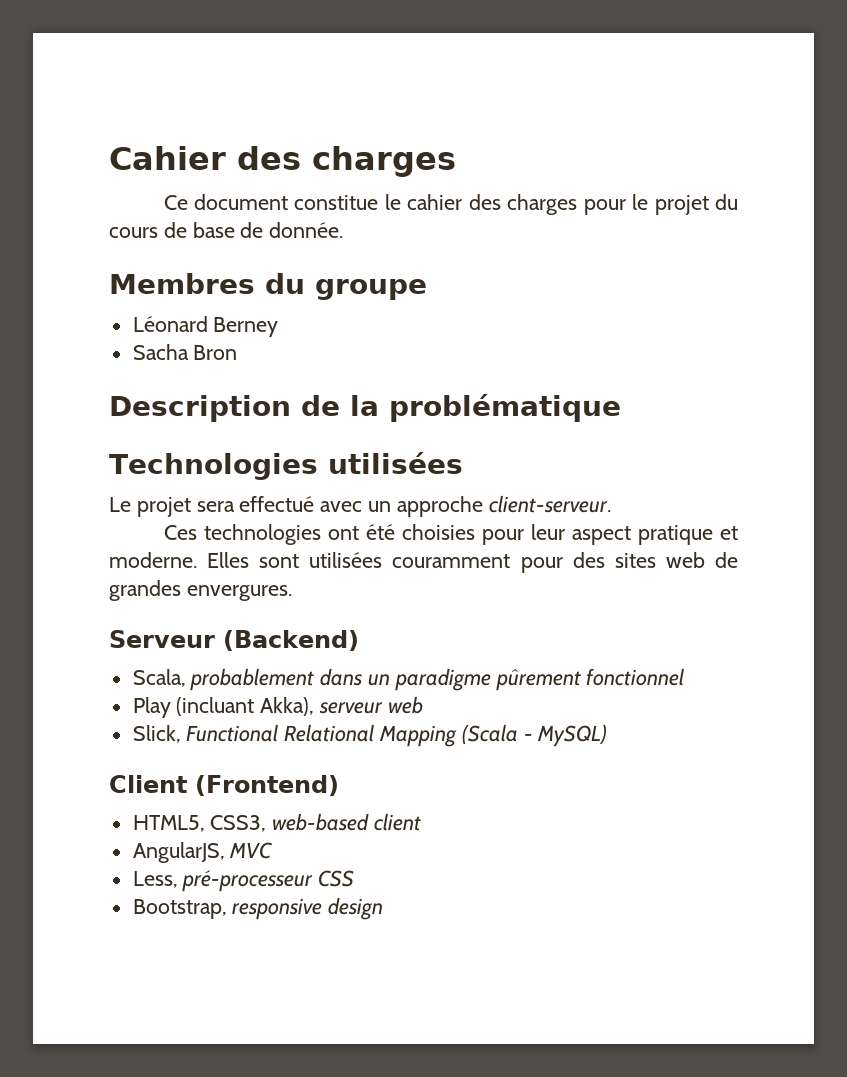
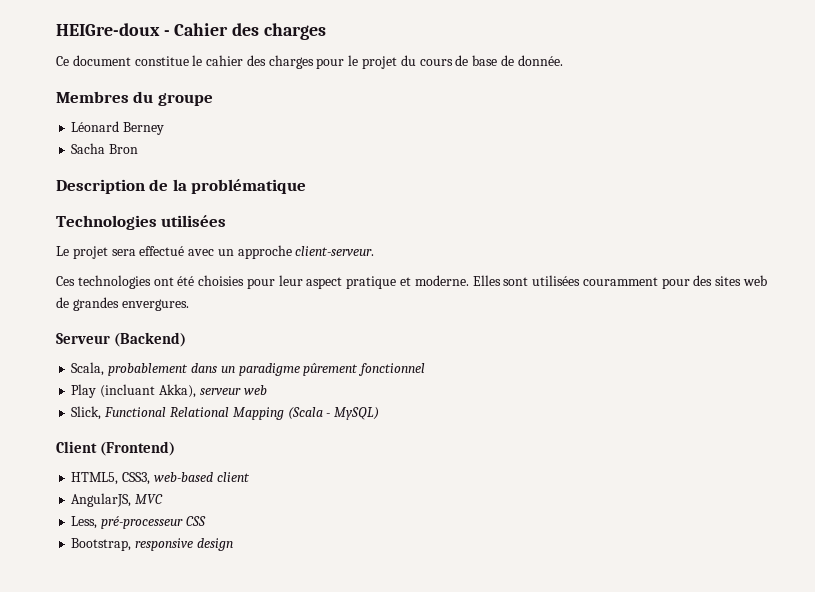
- Cahier des charges
+ HEIGre-doux - Cahier des charges

